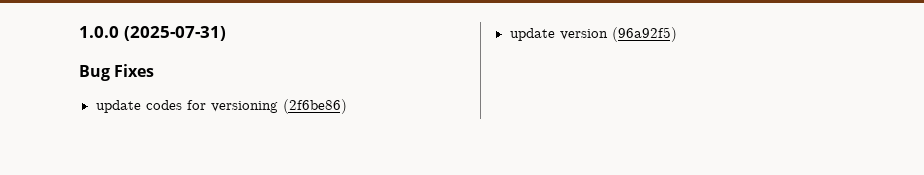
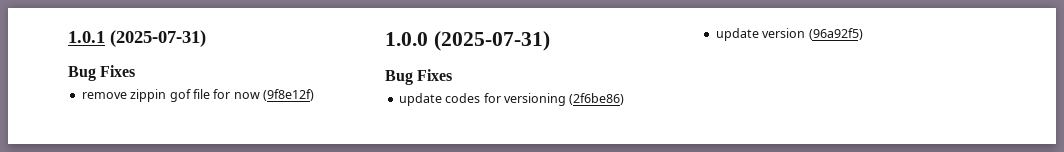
+ 1.0.1 (2025-07-31)
+ Bug Fixes
+ remove zippin gof file for now (9f8e12f)

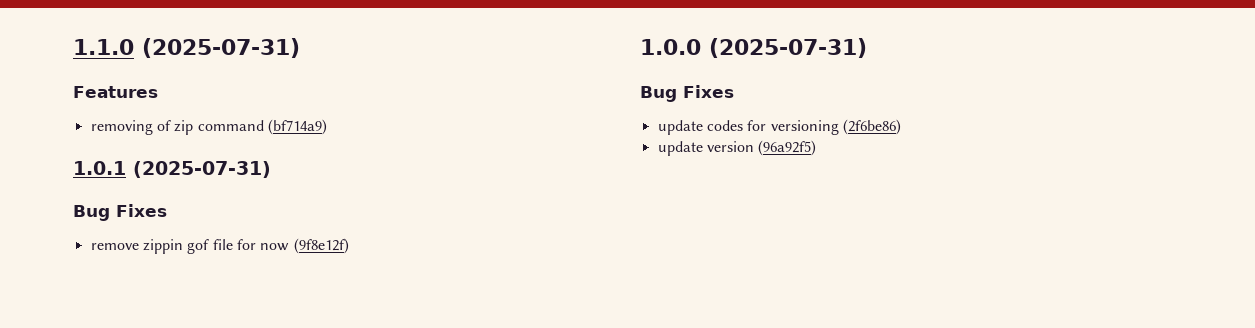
+ 1.1.0 (2025-07-31)
+ Features
+ removing of zip command (bf714a9)

